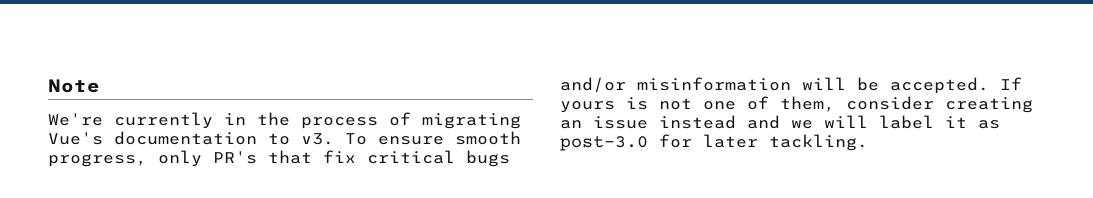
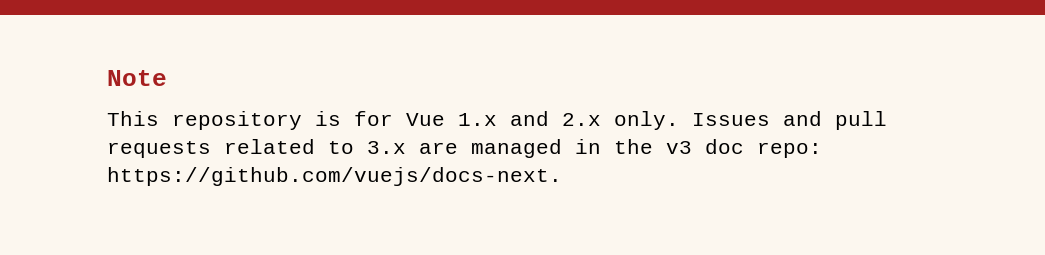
- We're currently in the process of migrating Vue's documentation to v3. To ensure smooth progress, only PR's that fix critical bugs and/or misinformation will be accepted. If yours is not one of them, consider creating an issue instead and we will label it as post-3.0 for later tackling.
+ This repository is for Vue 1.x and 2.x only. Issues and pull requests related to 3.x are managed in the v3 doc repo: https://github.com/vuejs/docs-next.

